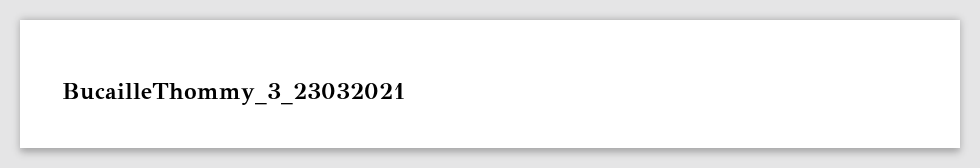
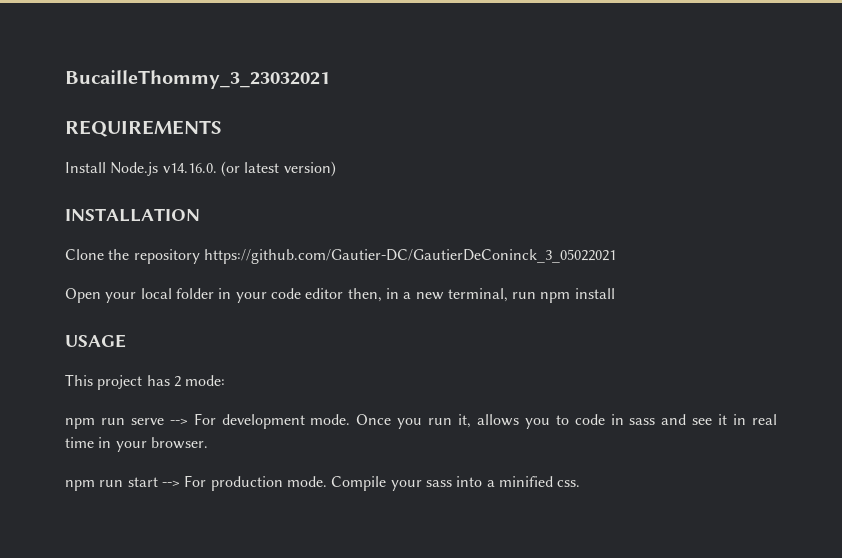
+ REQUIREMENTS
+ Install Node.js v14.16.0. (or latest version)
+ INSTALLATION
+ Clone the repository https://github.com/Gautier-DC/GautierDeConinck_3_05022021
+ Open your local folder in your code editor then, in a new terminal, run npm install
+ USAGE
+ This project has 2 mode:
+ npm run serve --> For development mode. Once you run it, allows you to code in sass and see it in real time in your browser.
+ npm run start --> For production mode. Compile your sass into a minified css.

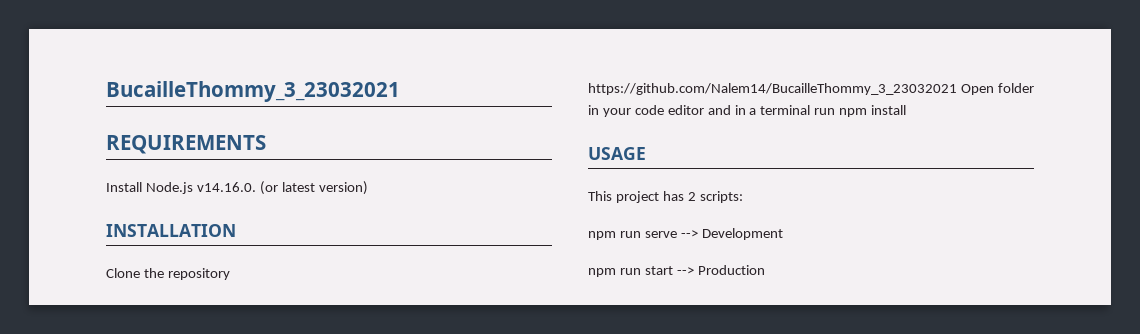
- Clone the repository https://github.com/Gautier-DC/GautierDeConinck_3_05022021
- Open your local folder in your code editor then, in a new terminal, run npm install
+ Clone the repository https://github.com/Nalem14/BucailleThommy_3_23032021 Open folder in your code editor and in a terminal run npm install
- This project has 2 mode:
+ This project has 2 scripts:
- npm run serve --> For development mode. Once you run it, allows you to code in sass and see it in real time in your browser.
- npm run start --> For production mode. Compile your sass into a minified css.
+ npm run serve --> Development
+ npm run start --> Production

